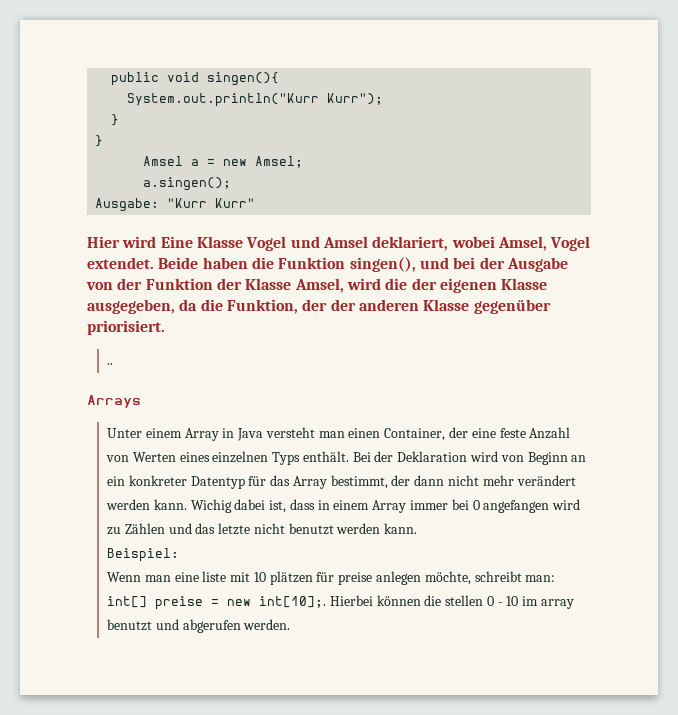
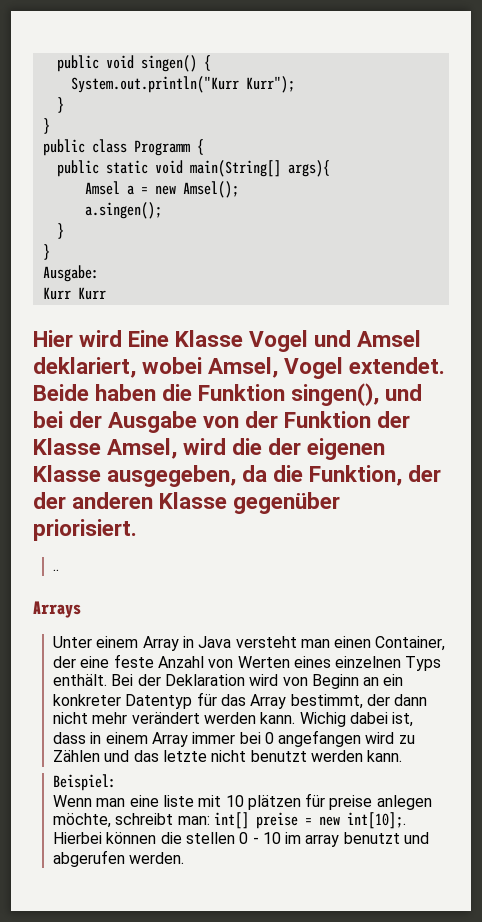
- public void singen(){
+ public void singen() {
+ public class Programm {
+ public static void main(String[] args){
- Amsel a = new Amsel;
+ Amsel a = new Amsel();
  a.singen();
+ }
+ }
- Ausgabe: "Kurr Kurr"
+ Ausgabe:
+ Kurr Kurr

